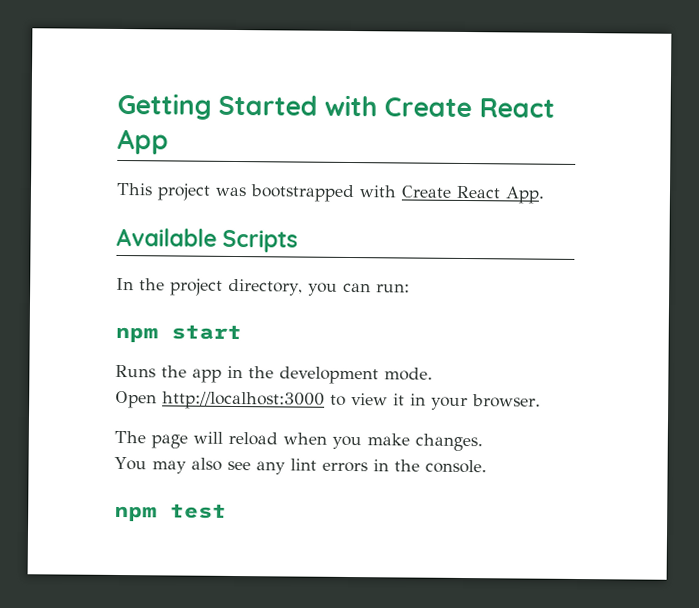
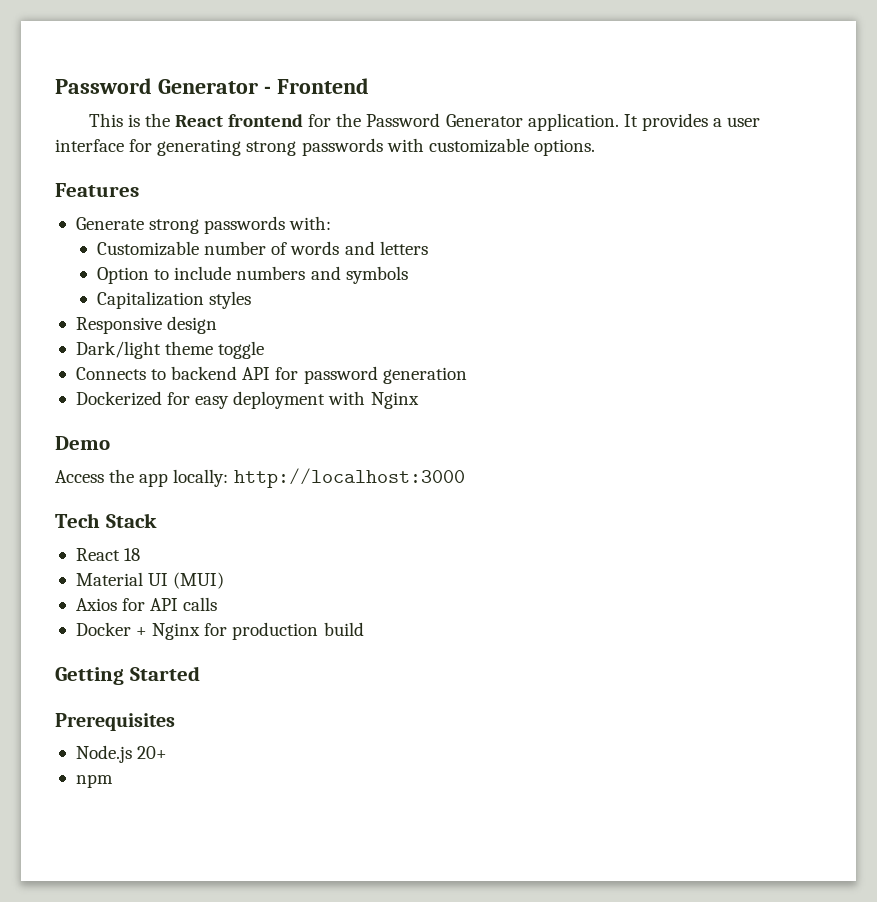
- Getting Started with Create React App
- This project was bootstrapped with Create React App.
- Available Scripts
- In the project directory, you can run:
- npm start
- Runs the app in the development mode.
- Open http://localhost:3000 to view it in your browser.
- The page will reload when you make changes.
- You may also see any lint errors in the console.
- npm test
+ Password Generator - Frontend
+ This is the React frontend for the Password Generator application. It provides a user interface for generating strong passwords with customizable options.
+ Features
+ Generate strong passwords with:
+ Customizable number of words and letters
+ Option to include numbers and symbols
+ Capitalization styles
+ Responsive design
+ Dark/light theme toggle
+ Connects to backend API for password generation
+ Dockerized for easy deployment with Nginx
+ Demo
+ Access the app locally: http://localhost:3000
+ Tech Stack
+ React 18
+ Material UI (MUI)
+ Axios for API calls
+ Docker + Nginx for production build
+ Getting Started
+ Prerequisites
+ Node.js 20+
+ npm

